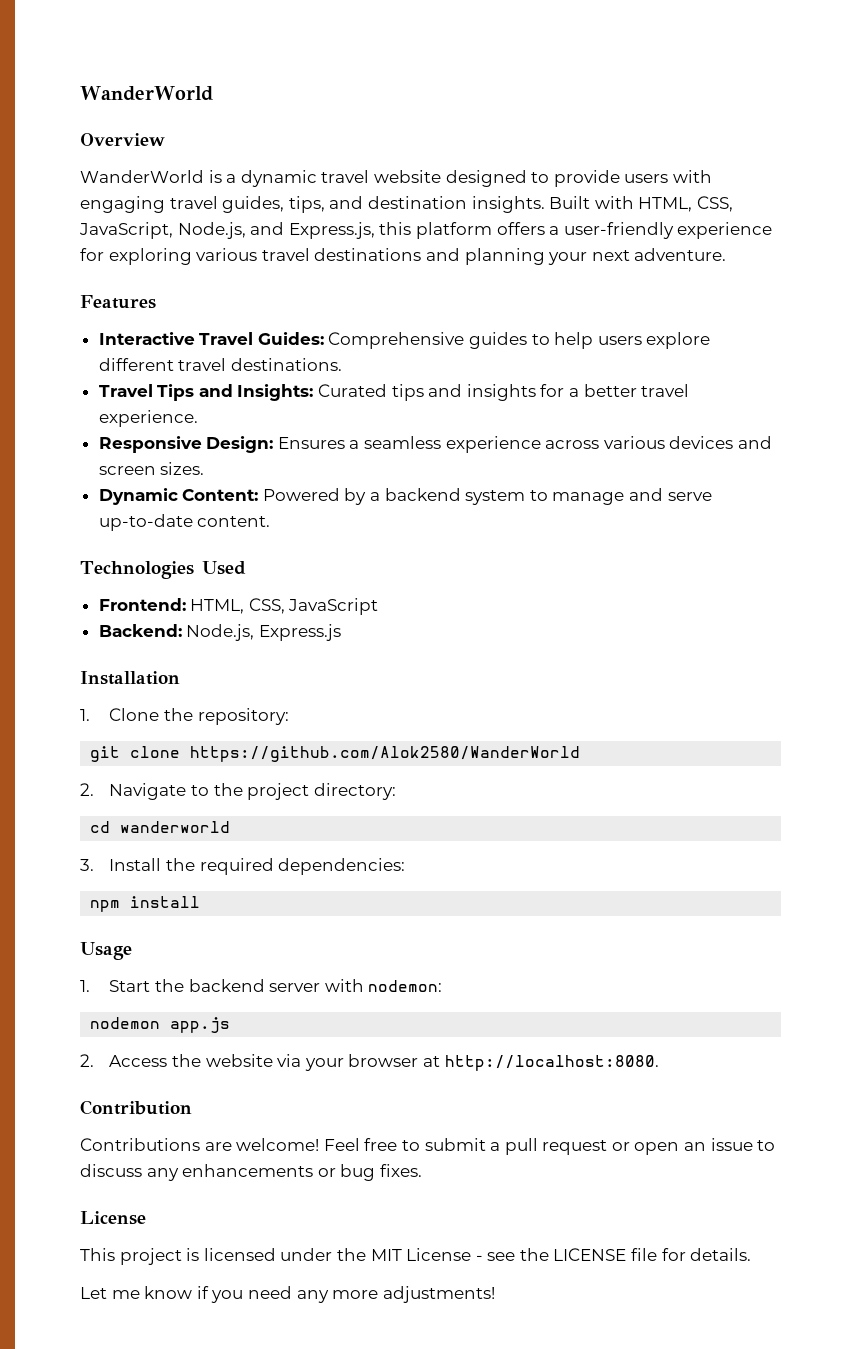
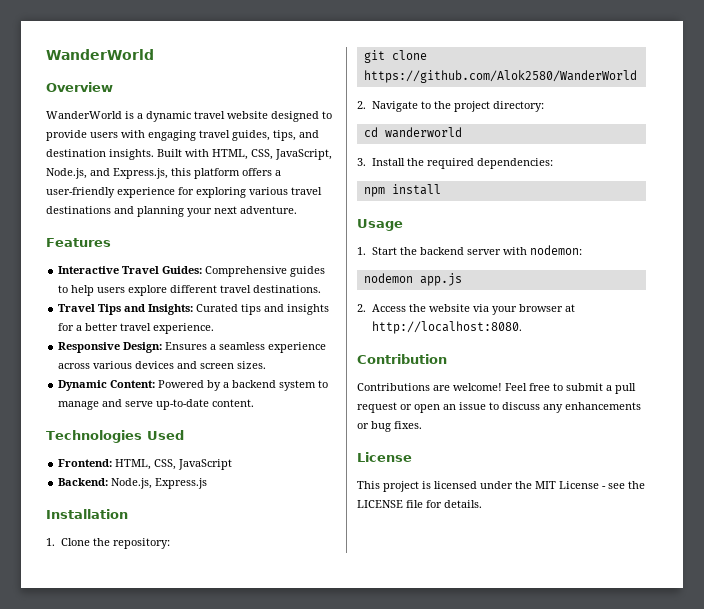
- Let me know if you need any more adjustments!

